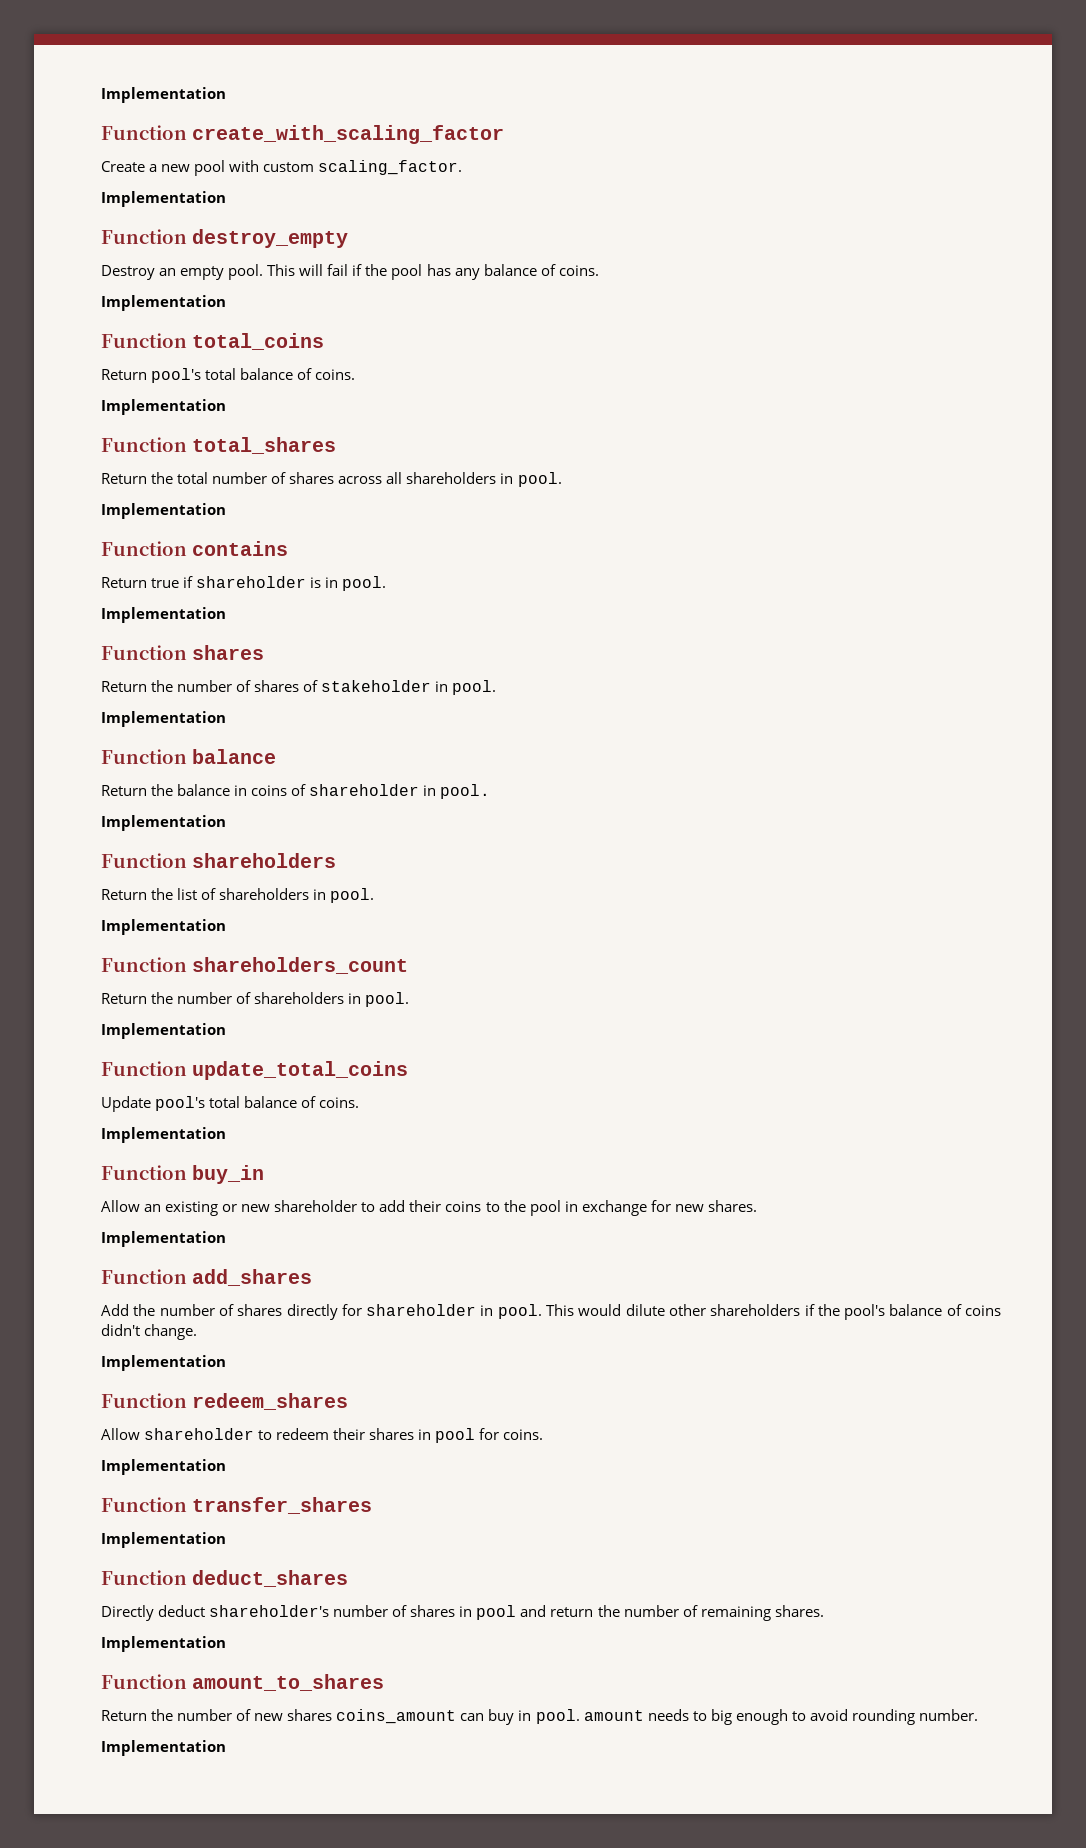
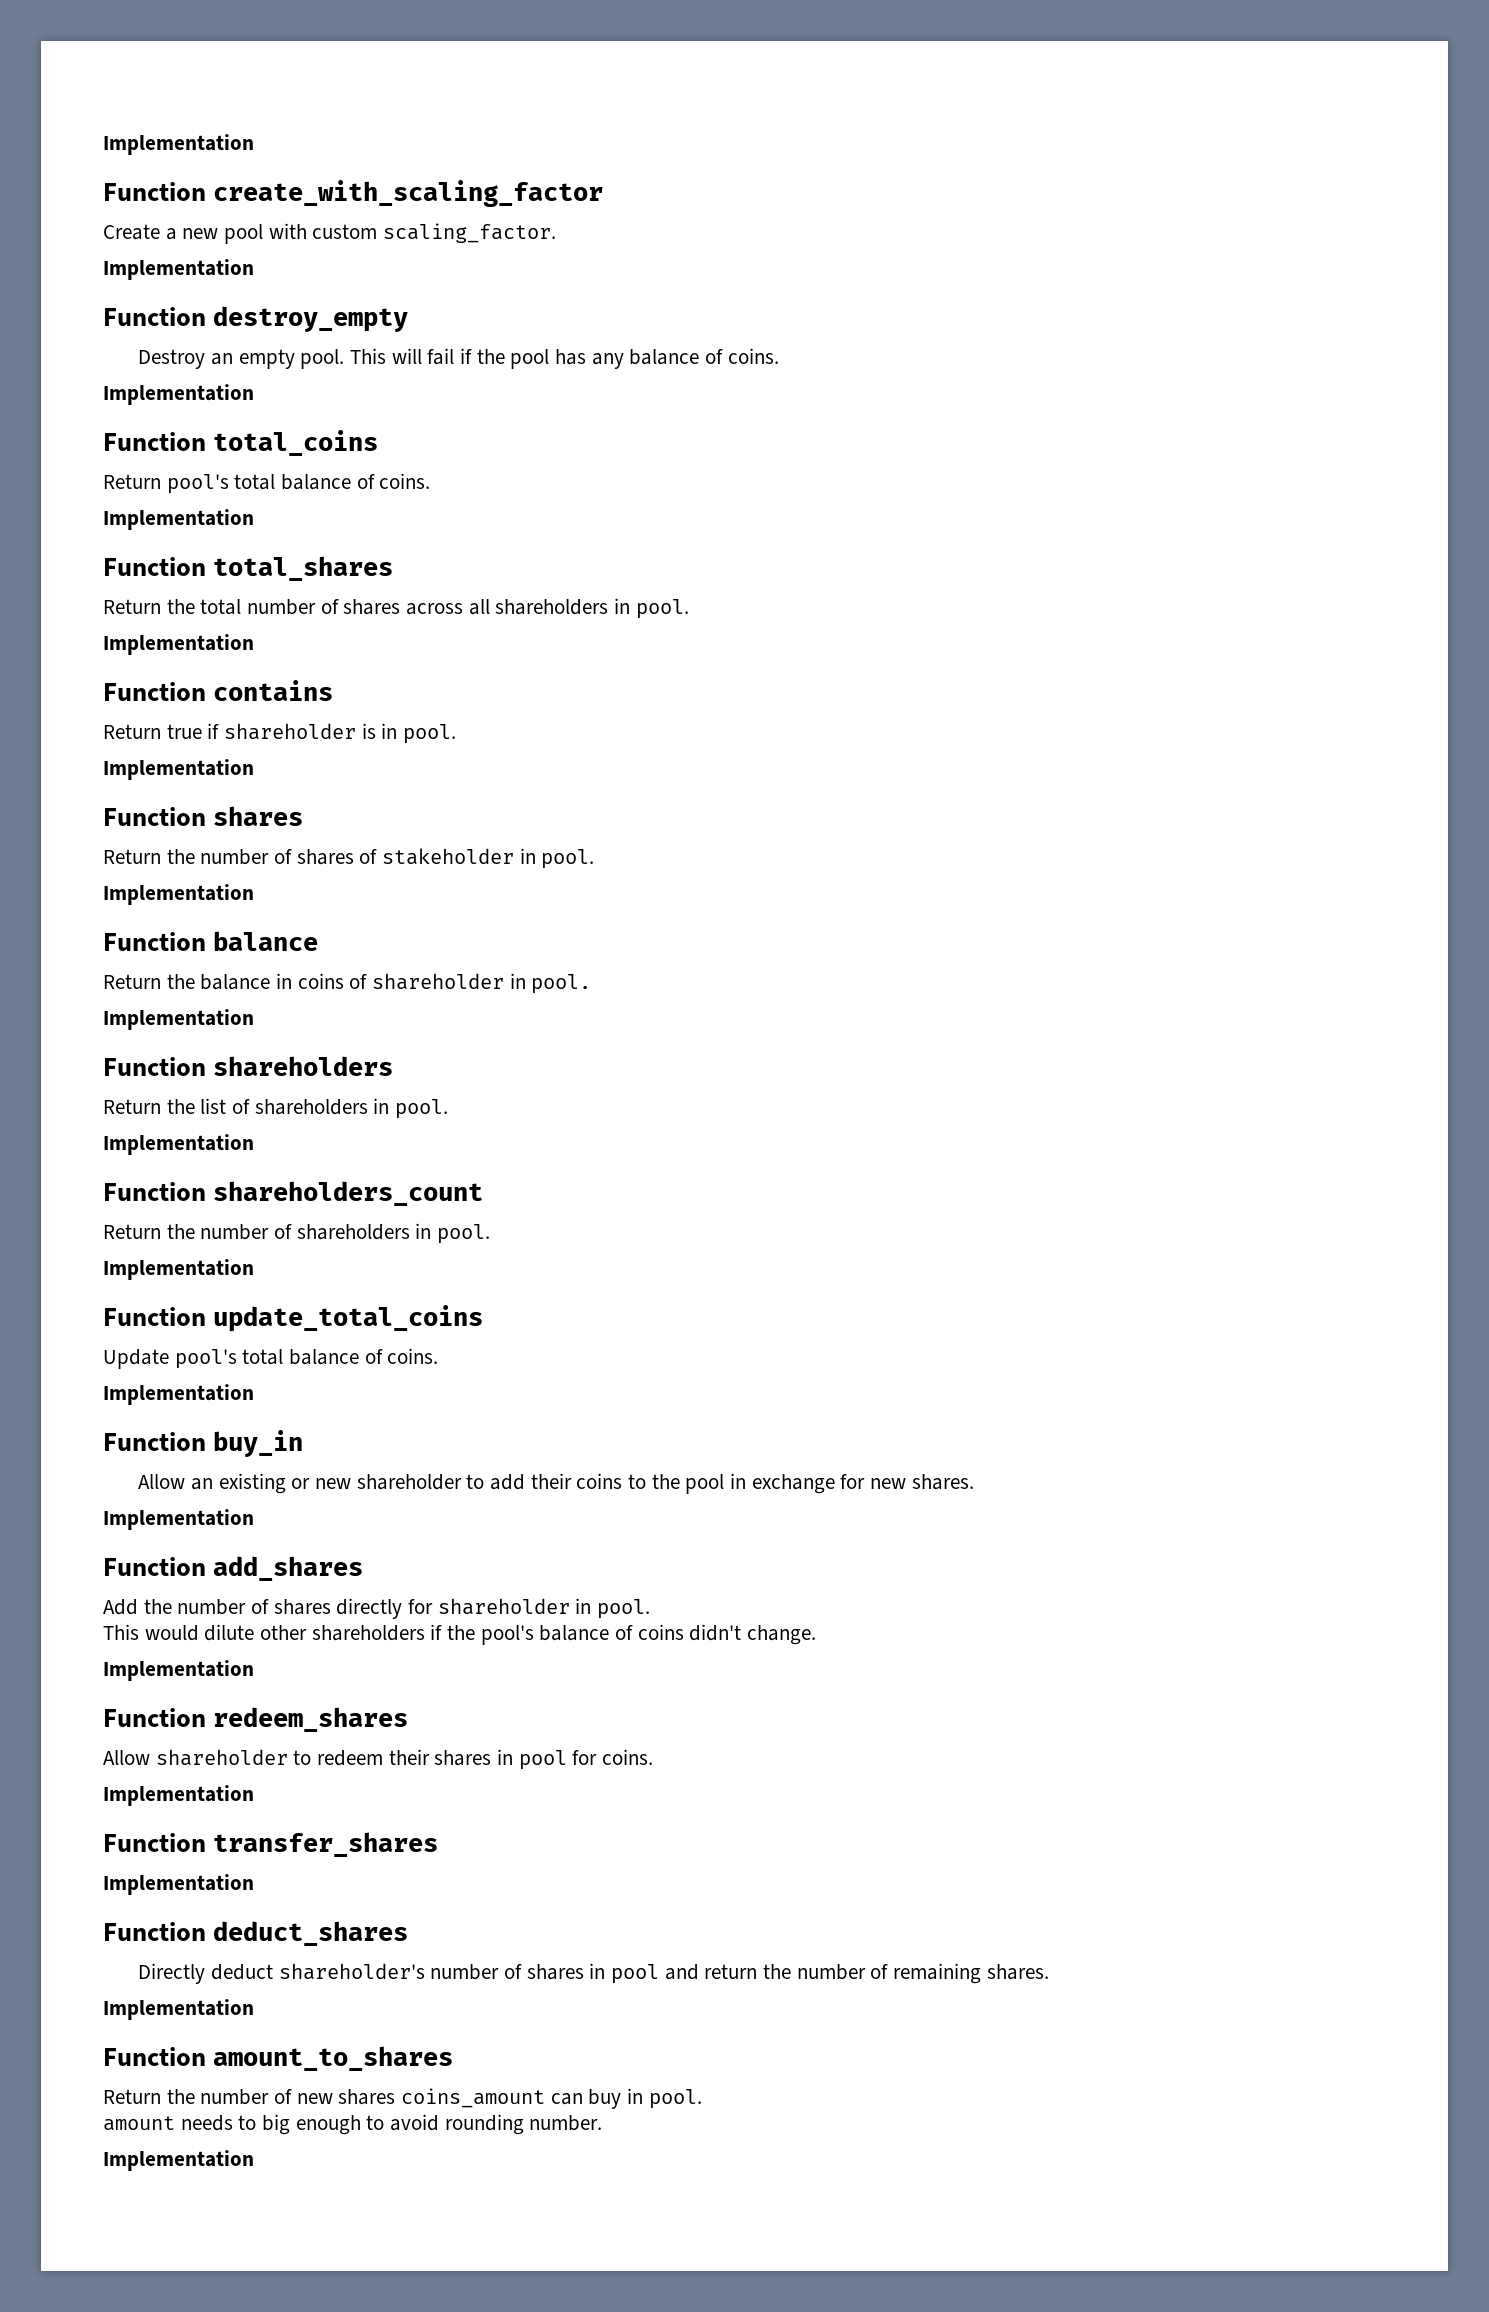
- Add the number of shares directly for shareholder in pool. This would dilute other shareholders if the pool's balance of coins didn't change.
+ Add the number of shares directly for shareholder in pool.
+ This would dilute other shareholders if the pool's balance of coins didn't change.
- Return the number of new shares coins_amount can buy in pool. amount needs to big enough to avoid rounding number.
+ Return the number of new shares coins_amount can buy in pool.
+ amount needs to big enough to avoid rounding number.

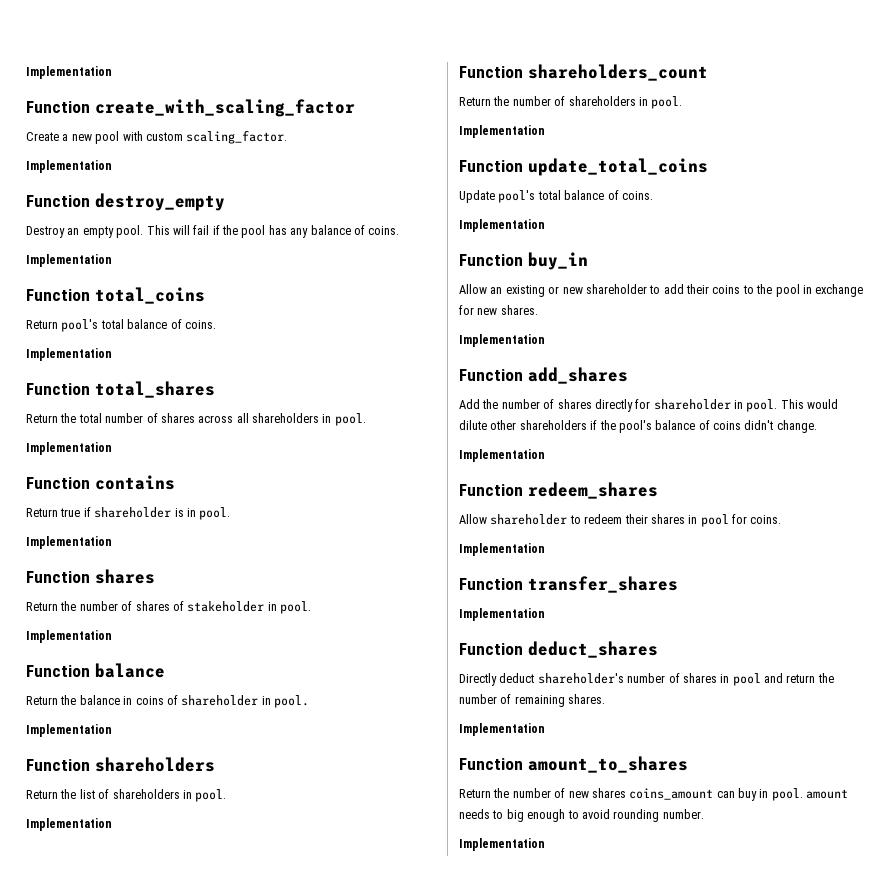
- Add the number of shares directly for shareholder in pool.
- This would dilute other shareholders if the pool's balance of coins didn't change.
+ Add the number of shares directly for shareholder in pool. This would dilute other shareholders if the pool's balance of coins didn't change.
- Return the number of new shares coins_amount can buy in pool.
- amount needs to big enough to avoid rounding number.
+ Return the number of new shares coins_amount can buy in pool. amount needs to big enough to avoid rounding number.

